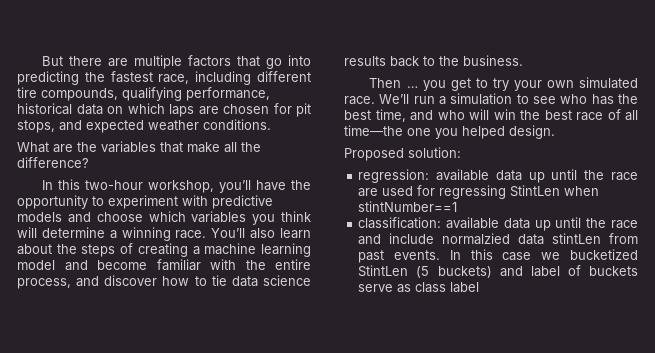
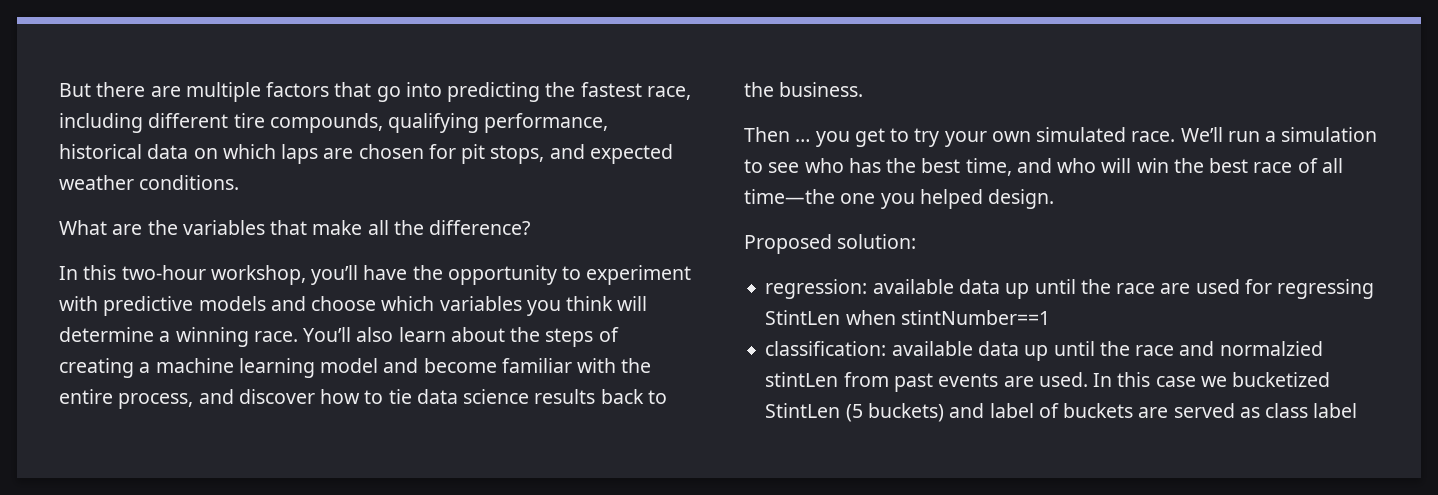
- classification: available data up until the race and include normalzied data stintLen from past events.
+ classification: available data up until the race and normalzied stintLen from past events are used.
- In this case we bucketized StintLen (5 buckets) and label of buckets serve as class label
+ In this case we bucketized StintLen (5 buckets) and label of buckets are served as class label

